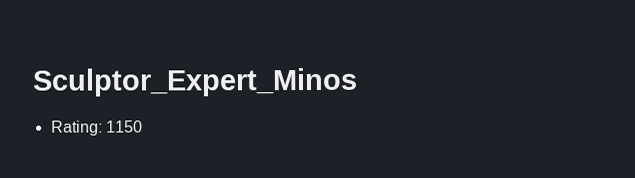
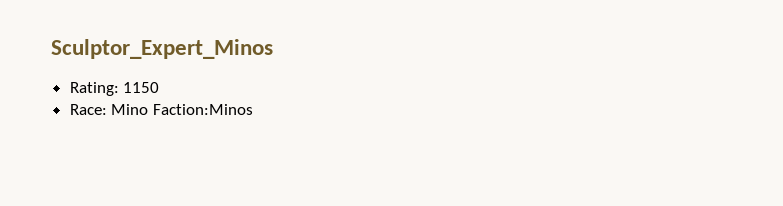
+ Race: Mino Faction:Minos

